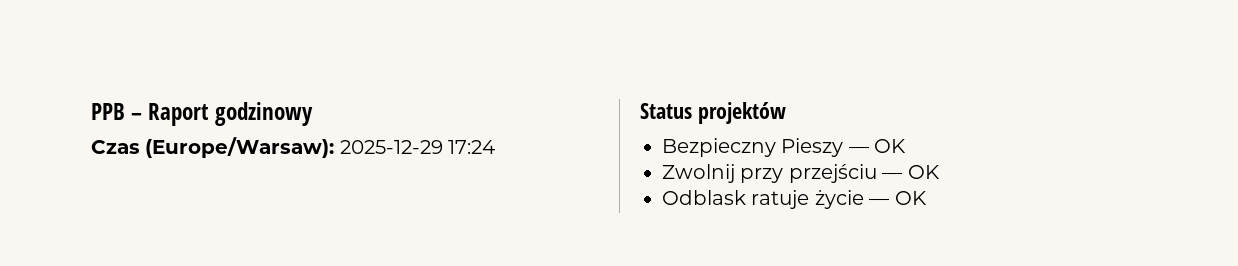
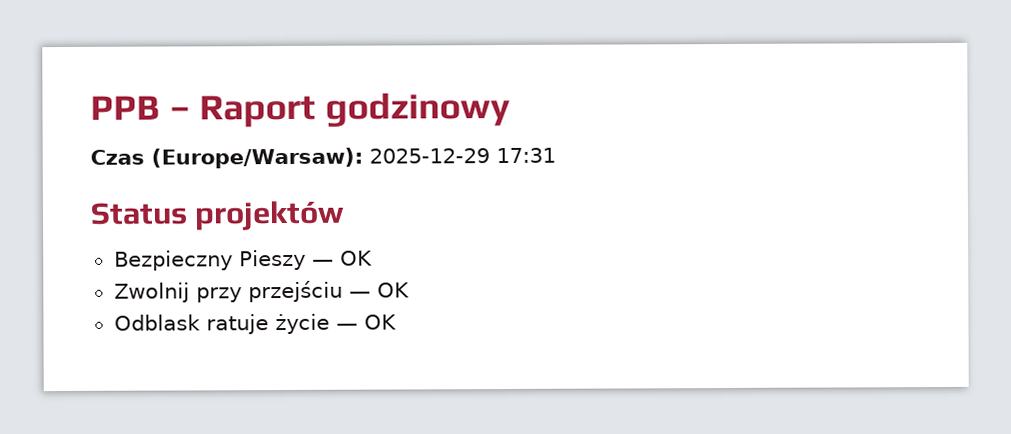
- Czas (Europe/Warsaw): 2025-12-29 17:24
+ Czas (Europe/Warsaw): 2025-12-29 17:31

